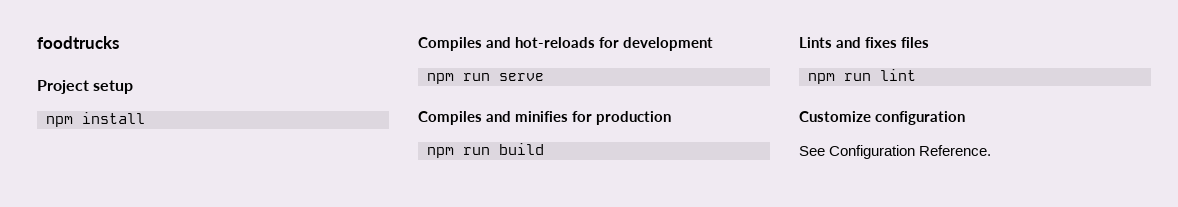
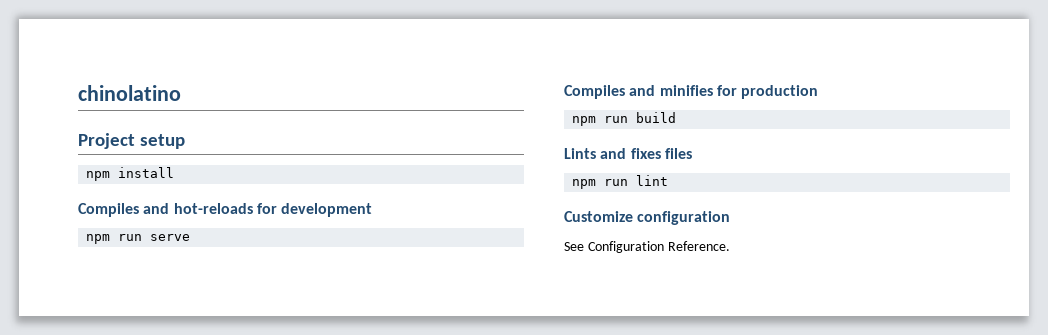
- foodtrucks
+ chinolatino

